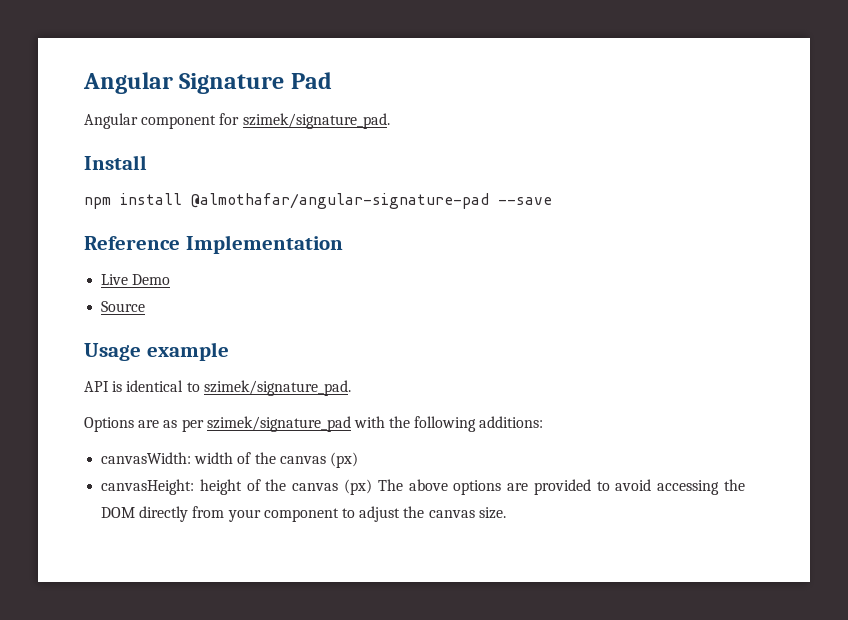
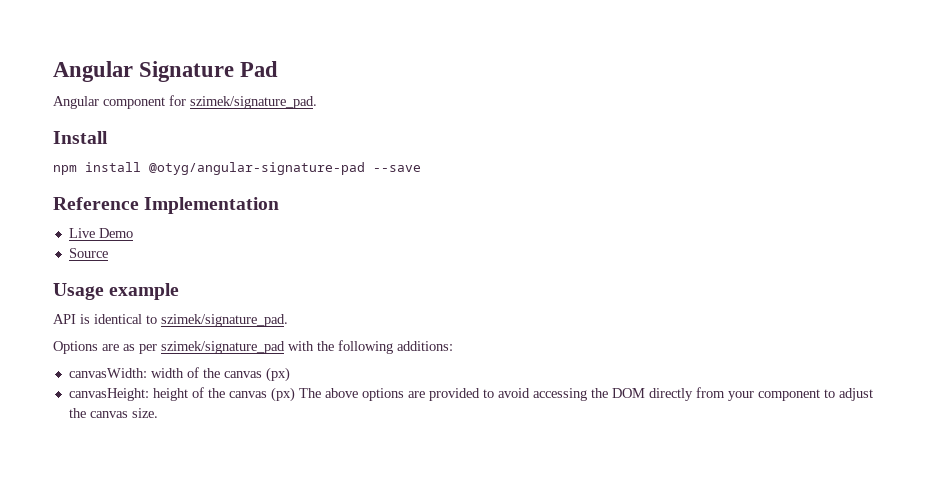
- npm install @almothafar/angular-signature-pad --save
+ npm install @otyg/angular-signature-pad --save

